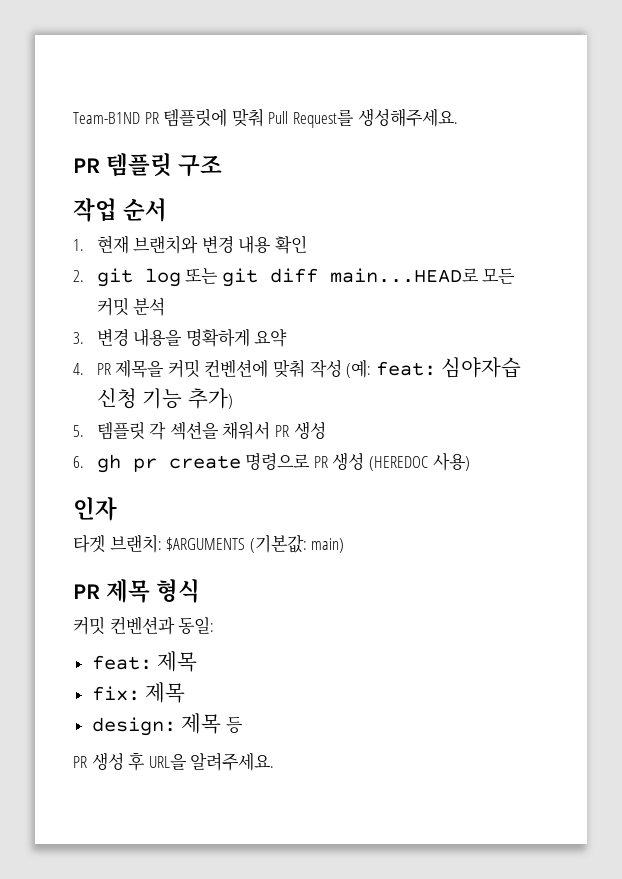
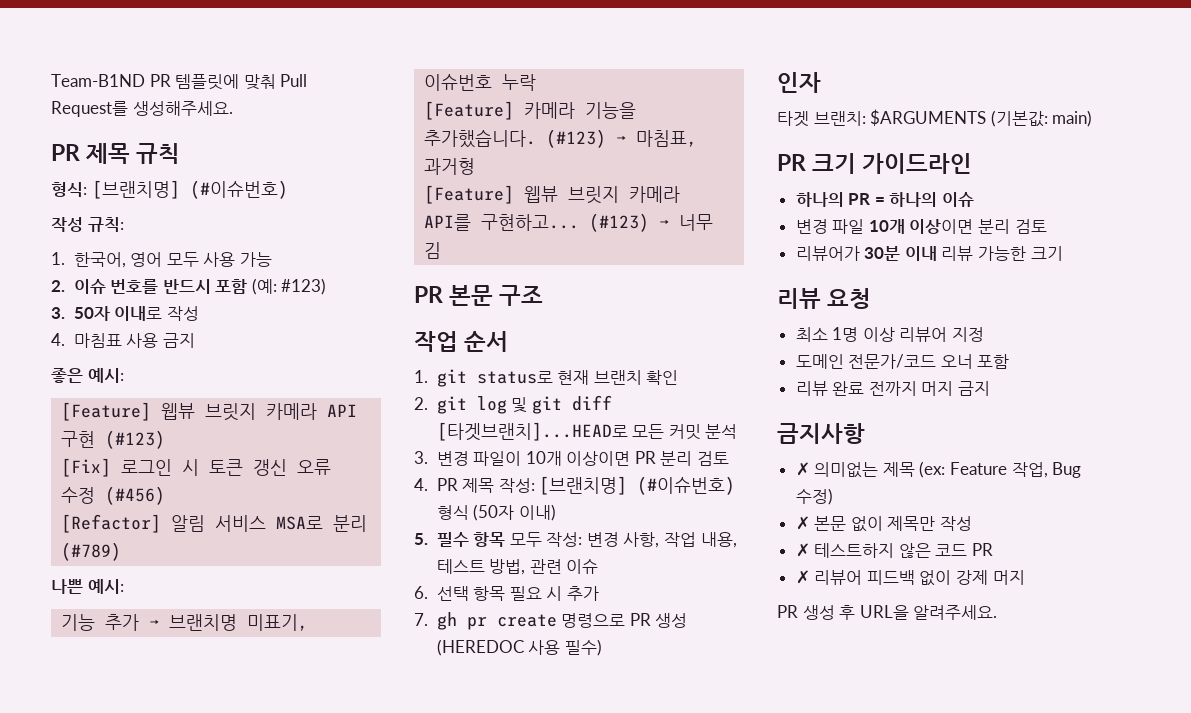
- PR 템플릿 구조
+ PR 제목 규칙
+ 형식: [브랜치명] (#이슈번호)
+ 작성 규칙:
+ 1. 한국어, 영어 모두 사용 가능
+ 2. 이슈 번호를 반드시 포함 (예: #123)
+ 3. 50자 이내로 작성
+ 4. 마침표 사용 금지
+ 좋은 예시:
+ [Feature] 웹뷰 브릿지 카메라 API 구현 (#123)
+ [Fix] 로그인 시 토큰 갱신 오류 수정 (#456)
+ [Refactor] 알림 서비스 MSA로 분리 (#789)
+ 나쁜 예시:
+ 기능 추가 → 브랜치명 미표기, 이슈번호 누락
+ [Feature] 카메라 기능을 추가했습니다. (#123) → 마침표, 과거형
+ [Feature] 웹뷰 브릿지 카메라 API를 구현하고... (#123) → 너무 김
+ PR 본문 구조
- 1. 현재 브랜치와 변경 내용 확인
+ 1. git status로 현재 브랜치 확인
- 2. git log 또는 git diff main...HEAD로 모든 커밋 분석
+ 2. git log 및 git diff [타겟브랜치]...HEAD로 모든 커밋 분석
- 3. 변경 내용을 명확하게 요약
- 4. PR 제목을 커밋 컨벤션에 맞춰 작성 (예: feat: 심야자습 신청 기능 추가)
- 5. 템플릿 각 섹션을 채워서 PR 생성
- 6. gh pr create 명령으로 PR 생성 (HEREDOC 사용)
+ 3. 변경 파일이 10개 이상이면 PR 분리 검토
+ 4. PR 제목 작성: [브랜치명] (#이슈번호) 형식 (50자 이내)
+ 5. 필수 항목 모두 작성: 변경 사항, 작업 내용, 테스트 방법, 관련 이슈
+ 6. 선택 항목 필요 시 추가
+ 7. gh pr create 명령으로 PR 생성 (HEREDOC 사용 필수)
- PR 제목 형식
- 커밋 컨벤션과 동일:
- feat: 제목
- fix: 제목
- design: 제목 등
+ PR 크기 가이드라인
+ 하나의 PR = 하나의 이슈
+ 변경 파일 10개 이상이면 분리 검토
+ 리뷰어가 30분 이내 리뷰 가능한 크기
+ 리뷰 요청
+ 최소 1명 이상 리뷰어 지정
+ 도메인 전문가/코드 오너 포함
+ 리뷰 완료 전까지 머지 금지
+ 금지사항
+ ✗ 의미없는 제목 (ex: Feature 작업, Bug 수정)
+ ✗ 본문 없이 제목만 작성
+ ✗ 테스트하지 않은 코드 PR
+ ✗ 리뷰어 피드백 없이 강제 머지

